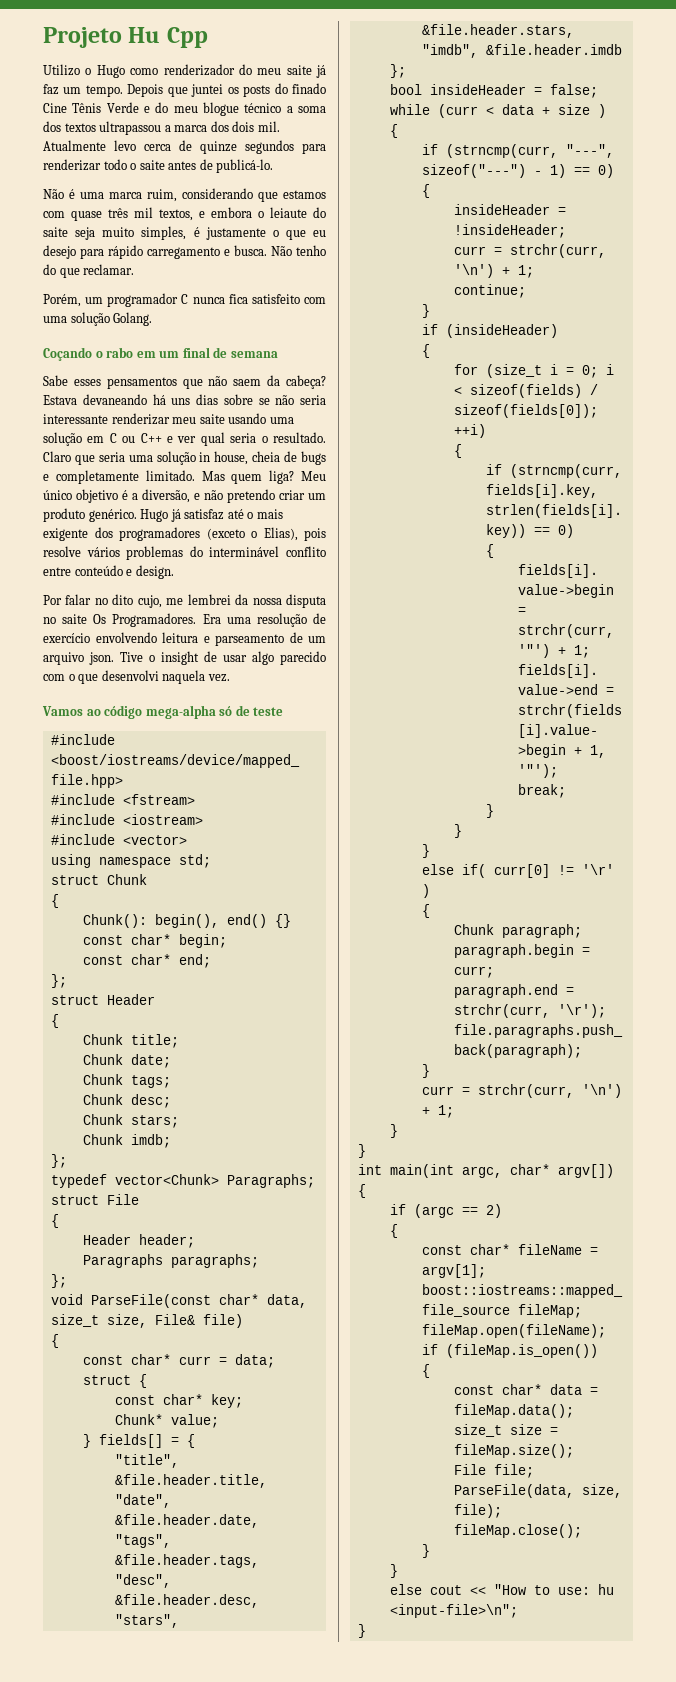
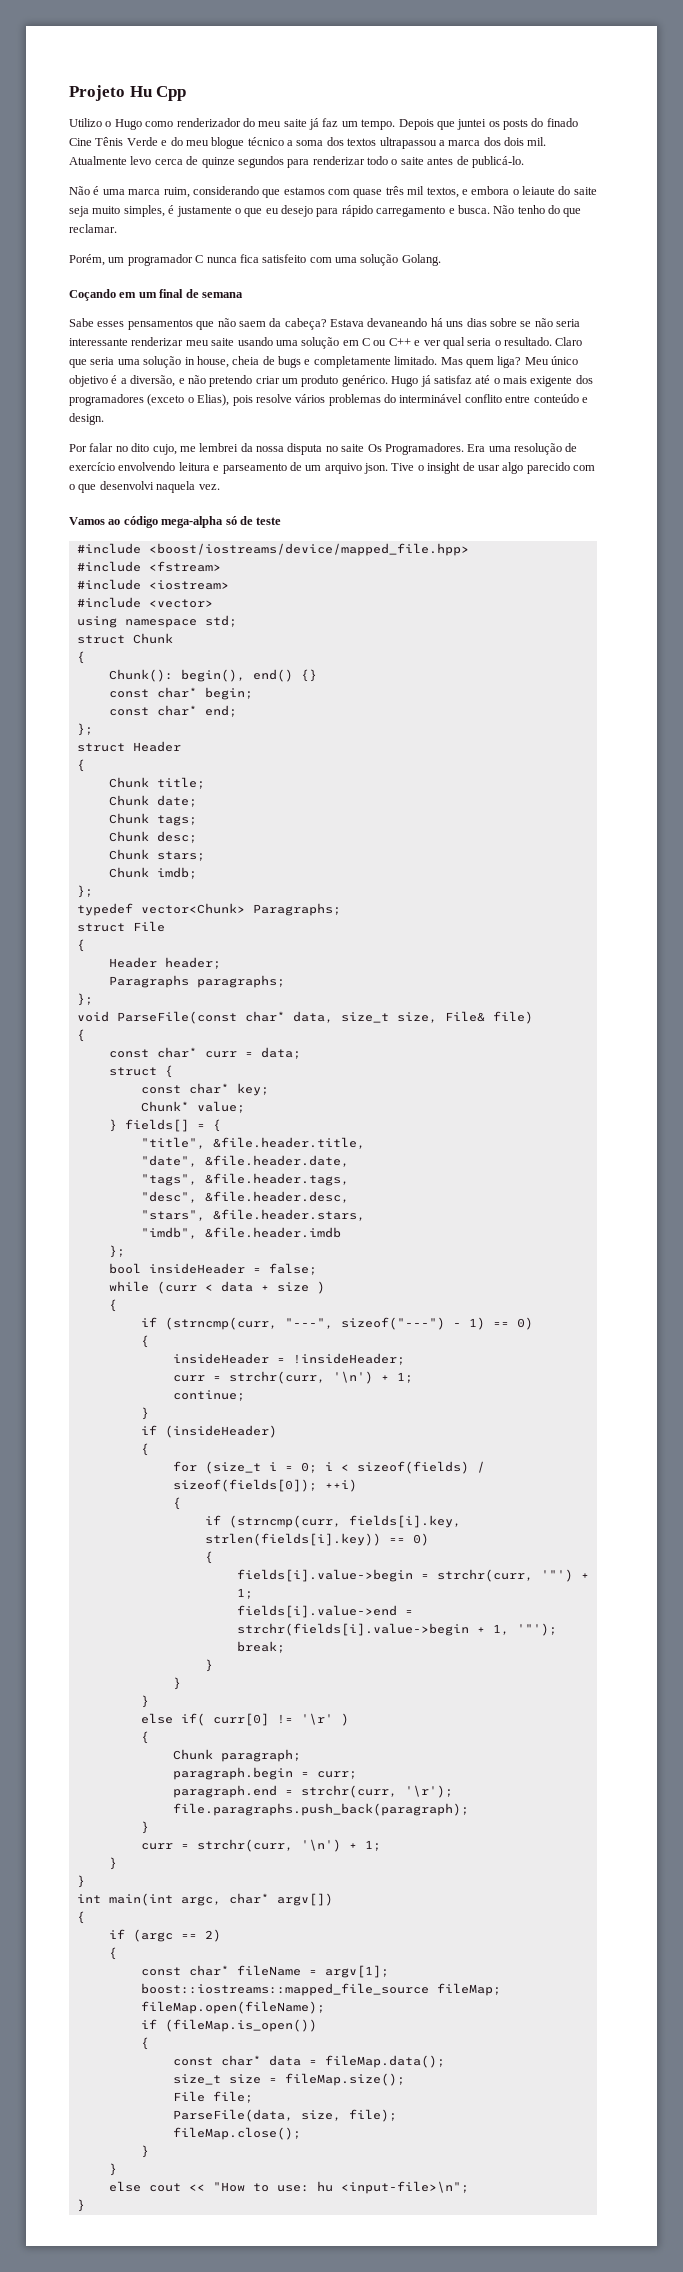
- Coçando o rabo em um final de semana
+ Coçando em um final de semana

